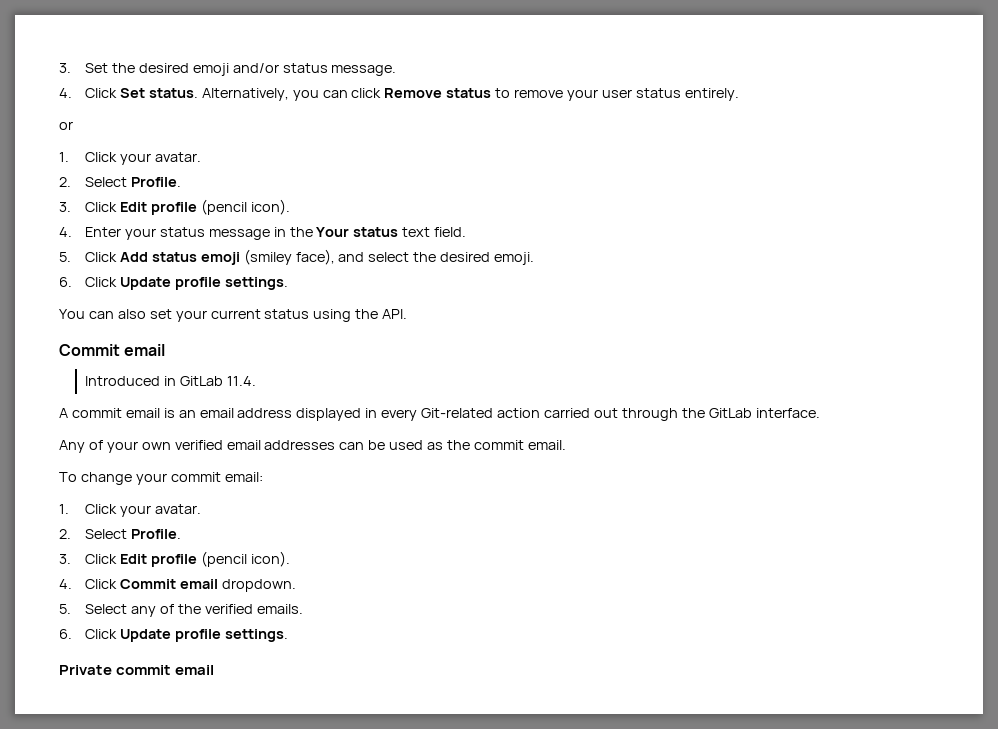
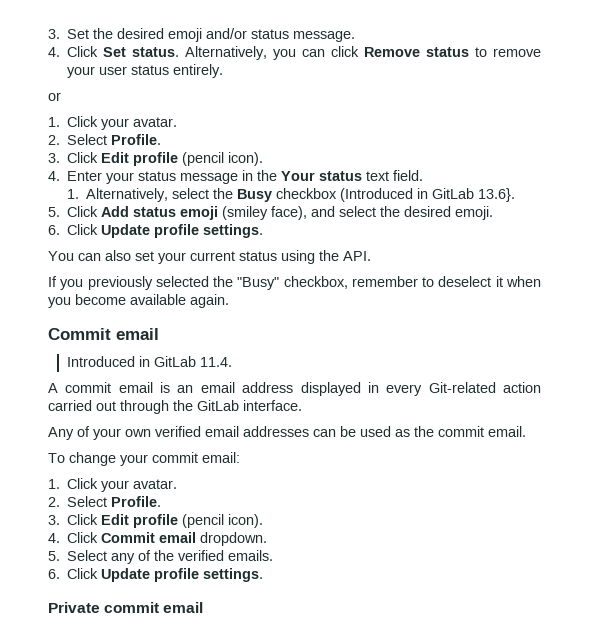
+ 1. Alternatively, select the Busy checkbox (Introduced in GitLab 13.6}.
+ If you previously selected the "Busy" checkbox, remember to deselect it when you become available again.

